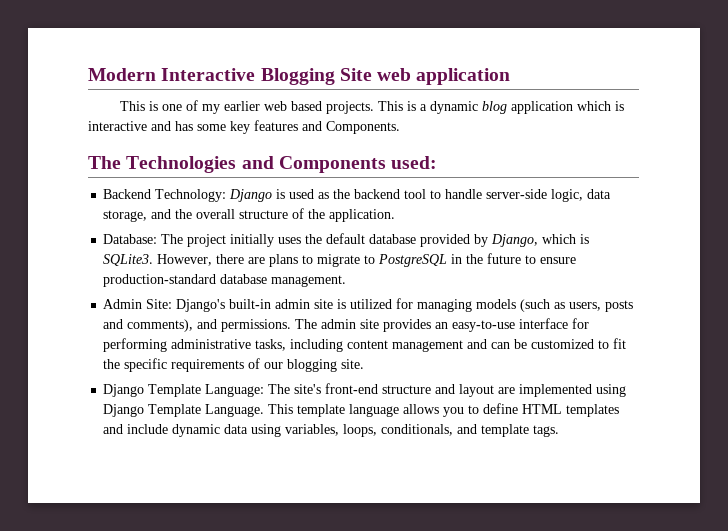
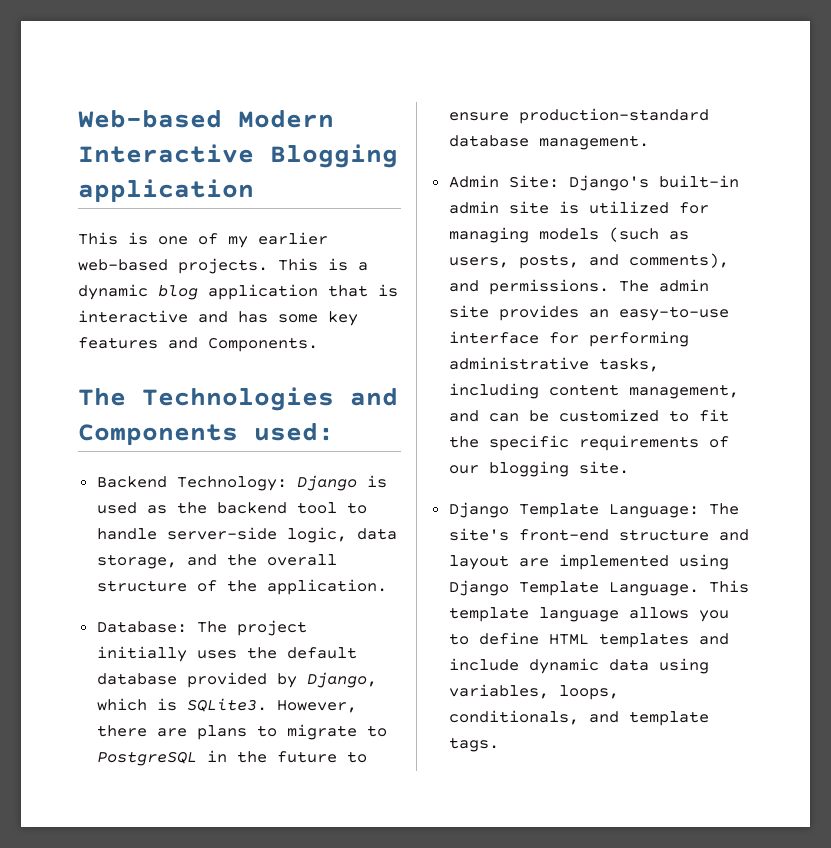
- Modern Interactive Blogging Site web application
+ Web-based Modern Interactive Blogging application
- This is one of my earlier web based projects.
+ This is one of my earlier web-based projects.
- This is a dynamic blog application which is interactive and has some key features and Components.
+ This is a dynamic blog application that is interactive and has some key features and Components.
- Admin Site: Django's built-in admin site is utilized for managing models (such as users, posts and comments), and permissions.
+ Admin Site: Django's built-in admin site is utilized for managing models (such as users, posts, and comments), and permissions.
- The admin site provides an easy-to-use interface for performing administrative tasks, including content management and can be customized to fit the specific requirements of our blogging site.
+ The admin site provides an easy-to-use interface for performing administrative tasks, including content management, and can be customized to fit the specific requirements of our blogging site.

